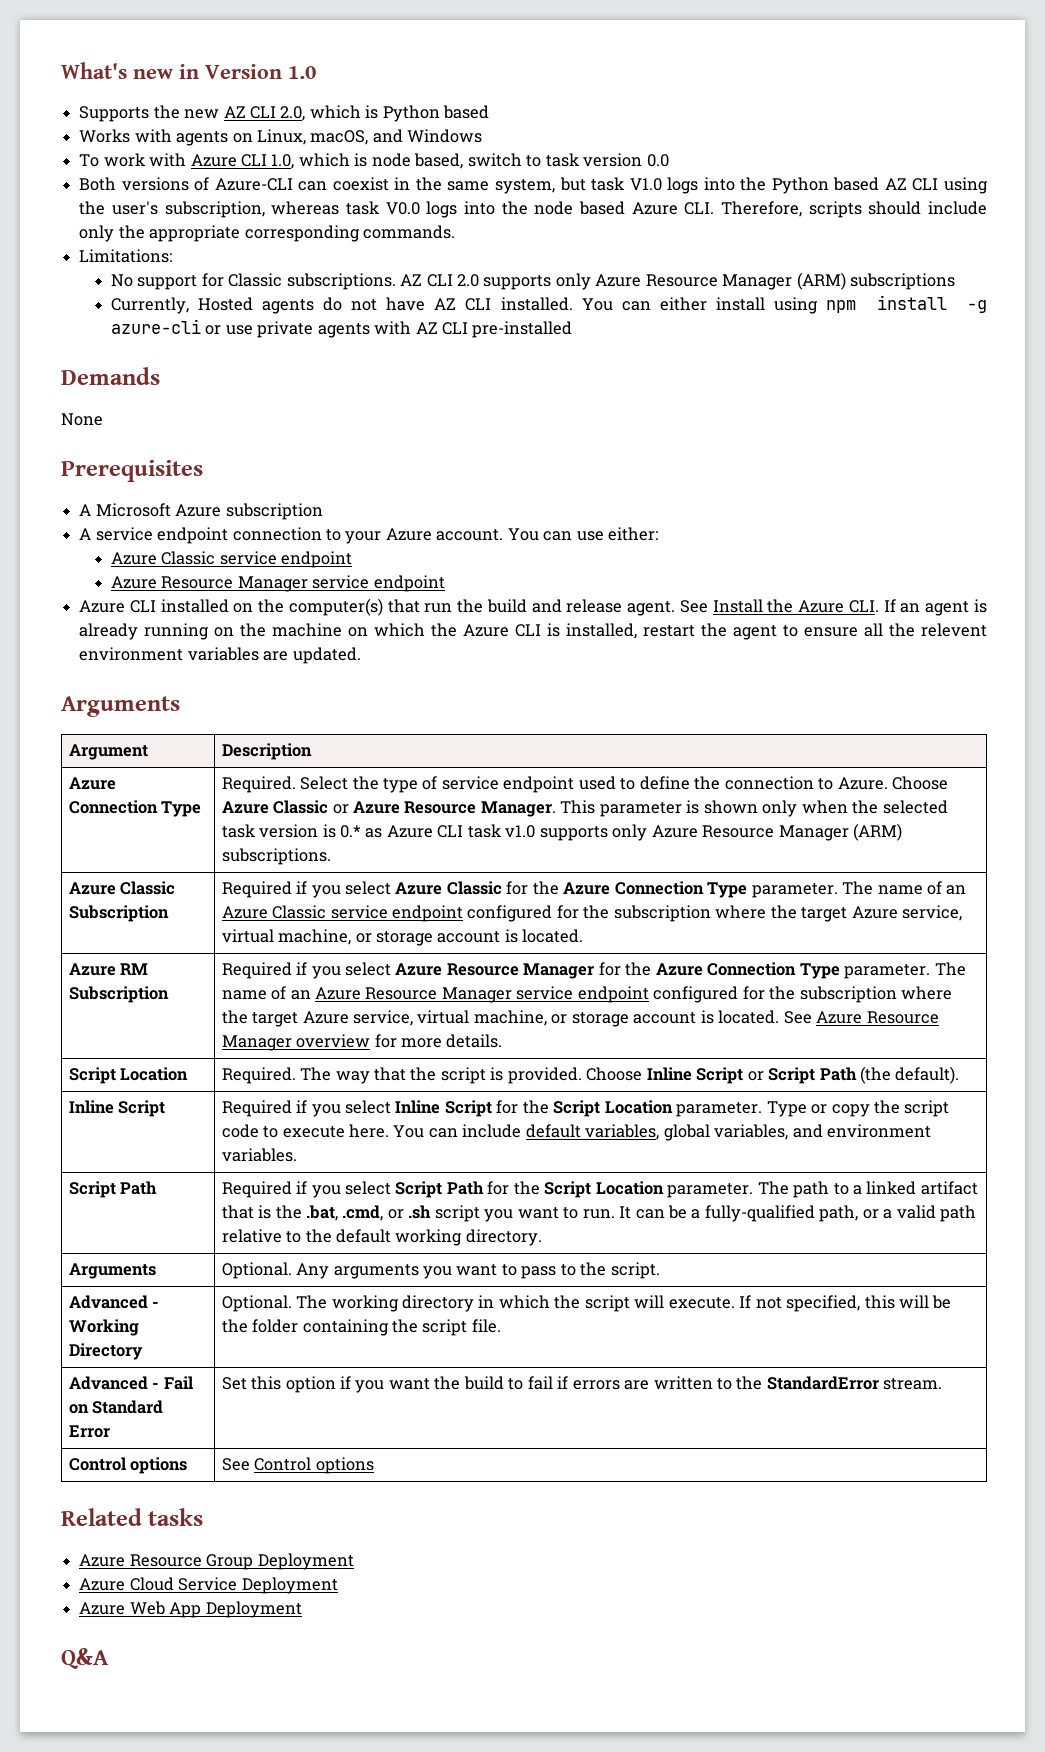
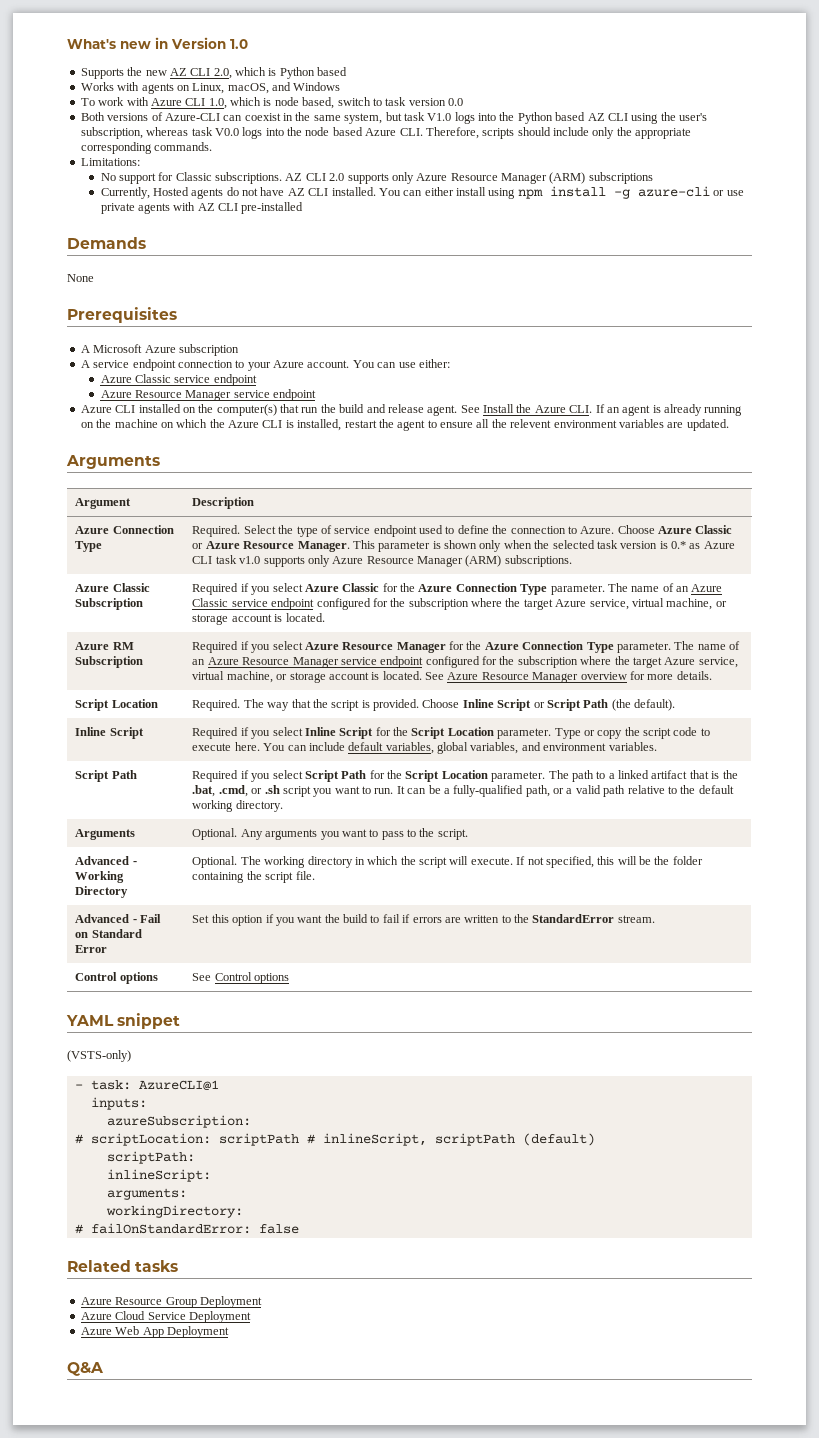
+ YAML snippet
+ (VSTS-only)
+ - task: AzureCLI@1
+ inputs:
+ azureSubscription:
+ # scriptLocation: scriptPath # inlineScript, scriptPath (default)
+ scriptPath:
+ inlineScript:
+ arguments:
+ workingDirectory:
+ # failOnStandardError: false

